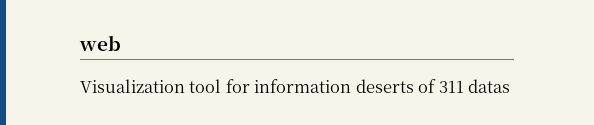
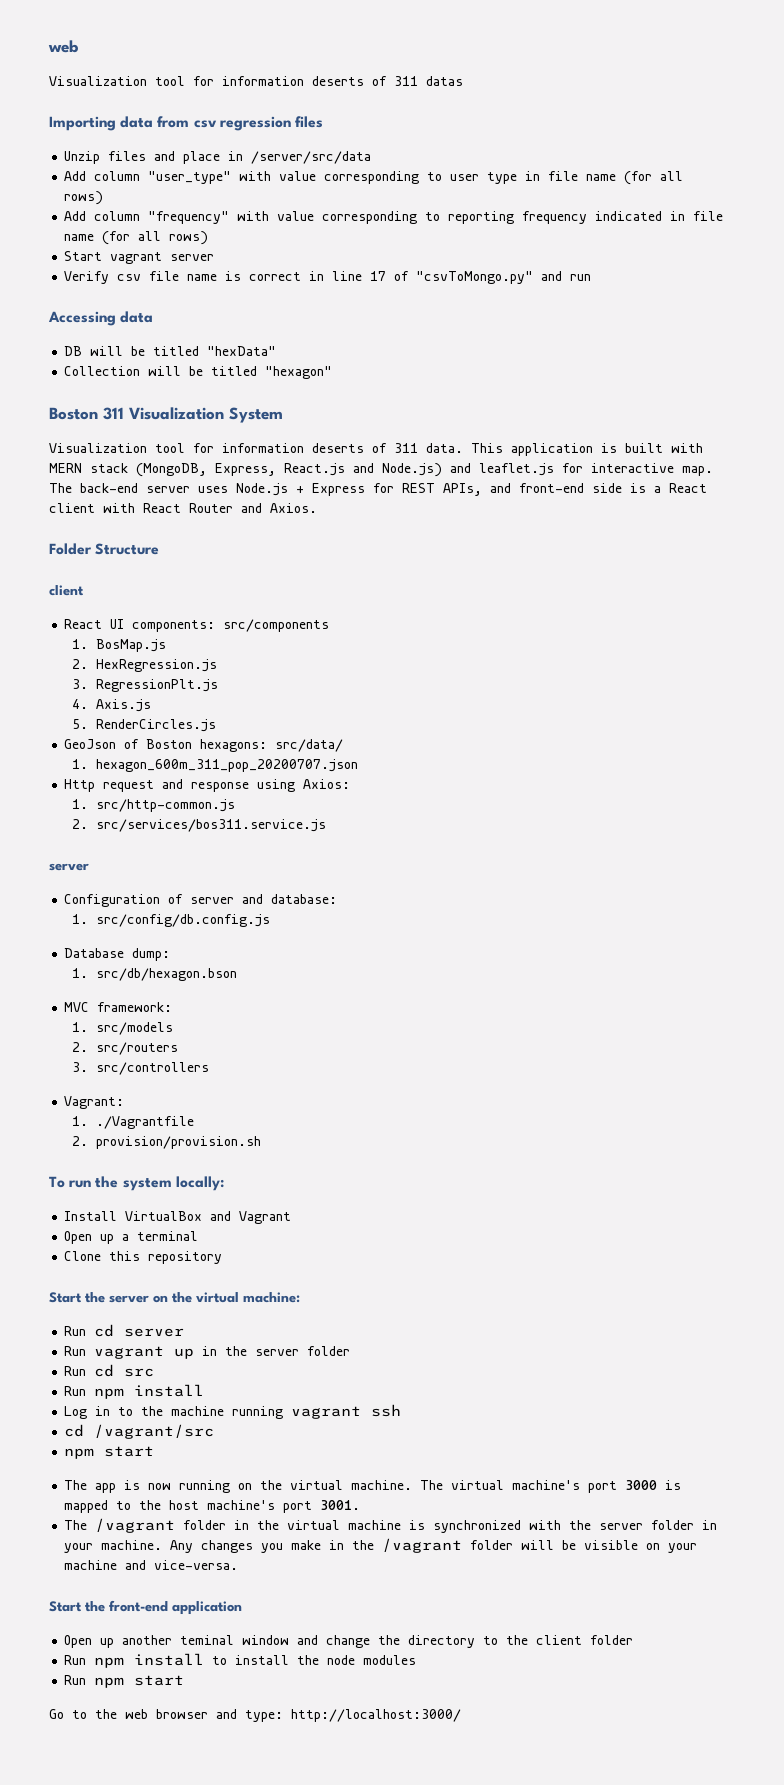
+ Importing data from csv regression files
+ Unzip files and place in /server/src/data
+ Add column "user_type" with value corresponding to user type in file name (for all rows)
+ Add column "frequency" with value corresponding to reporting frequency indicated in file name (for all rows)
+ Start vagrant server
+ Verify csv file name is correct in line 17 of "csvToMongo.py" and run
+ Accessing data
+ DB will be titled "hexData"
+ Collection will be titled "hexagon"
+ Boston 311 Visualization System
+ Visualization tool for information deserts of 311 data. This application is built with MERN stack (MongoDB, Express, React.js and Node.js) and leaflet.js for interactive map. The back-end server uses Node.js + Express for REST APIs, and front-end side is a React client with React Router and Axios.
+ Folder Structure
+ client
+ React UI components: src/components
+ 1. BosMap.js
+ 2. HexRegression.js
+ 3. RegressionPlt.js
+ 4. Axis.js
+ 5. RenderCircles.js
+ GeoJson of Boston hexagons: src/data/
+ 1. hexagon_600m_311_pop_20200707.json
+ Http request and response using Axios:
+ 1. src/http-common.js
+ 2. src/services/bos311.service.js
+ server
+ Configuration of server and database:
+ 1. src/config/db.config.js
+ Database dump:
+ 1. src/db/hexagon.bson
+ MVC framework:
+ 1. src/models
+ 2. src/routers
+ 3. src/controllers
+ Vagrant:
+ 1. ./Vagrantfile
+ 2. provision/provision.sh
+ To run the system locally:
+ Install VirtualBox and Vagrant
+ Open up a terminal
+ Clone this repository
+ Start the server on the virtual machine:
+ Run cd server
+ Run vagrant up in the server folder
+ Run cd src
+ Run npm install
+ Log in to the machine running vagrant ssh
+ cd /vagrant/src
+ npm start
+ The app is now running on the virtual machine. The virtual machine's port 3000 is mapped to the host machine's port 3001.
+ The /vagrant folder in the virtual machine is synchronized with the server folder in your machine. Any changes you make in the /vagrant folder will be visible on your machine and vice-versa.
+ Start the front-end application
+ Open up another teminal window and change the directory to the client folder
+ Run npm install to install the node modules
+ Run npm start
+ Go to the web browser and type: http://localhost:3000/

